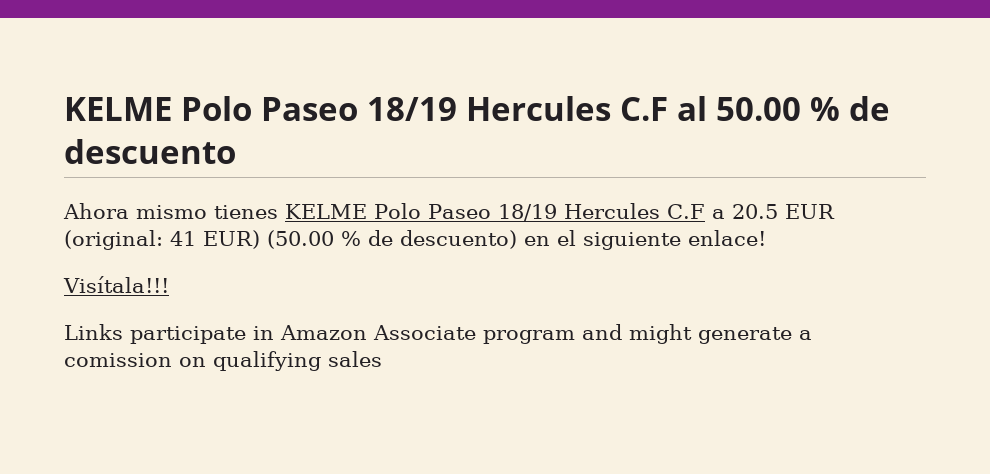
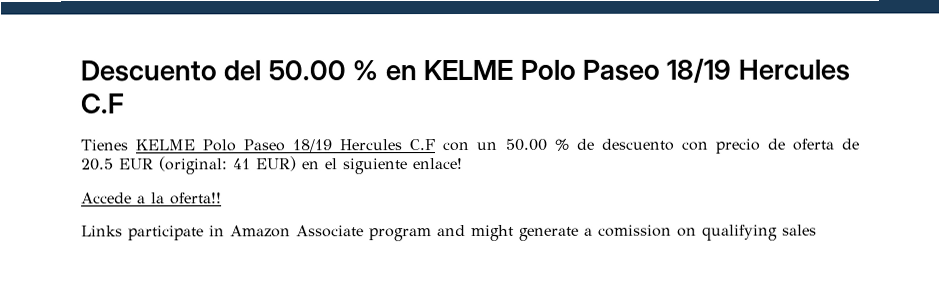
- KELME Polo Paseo 18/19 Hercules C.F al 50.00 % de descuento
- Ahora mismo tienes KELME Polo Paseo 18/19 Hercules C.F a 20.5 EUR (original: 41 EUR) (50.00 % de descuento) en el siguiente enlace!
+ Descuento del 50.00 % en KELME Polo Paseo 18/19 Hercules C.F
+ Tienes KELME Polo Paseo 18/19 Hercules C.F con un 50.00 % de descuento con precio de oferta de 20.5 EUR (original: 41 EUR) en el siguiente enlace!
- Visítala!!!
+ Accede a la oferta!!

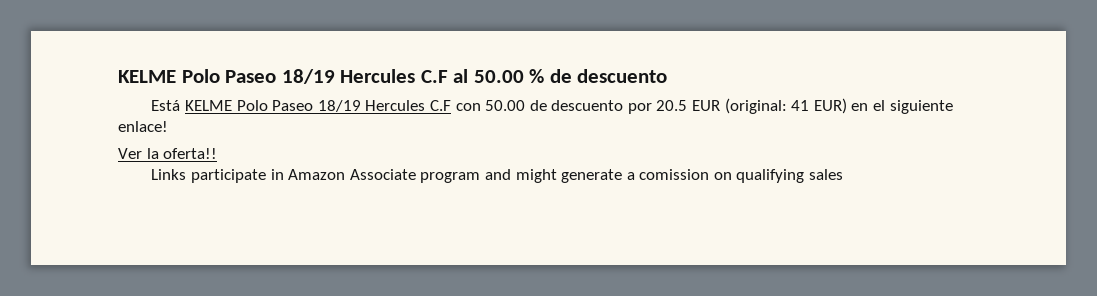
- Descuento del 50.00 % en KELME Polo Paseo 18/19 Hercules C.F
- Tienes KELME Polo Paseo 18/19 Hercules C.F con un 50.00 % de descuento con precio de oferta de 20.5 EUR (original: 41 EUR) en el siguiente enlace!
+ KELME Polo Paseo 18/19 Hercules C.F al 50.00 % de descuento
+ Está KELME Polo Paseo 18/19 Hercules C.F con 50.00 de descuento por 20.5 EUR (original: 41 EUR) en el siguiente enlace!
- Accede a la oferta!!
+ Ver la oferta!!

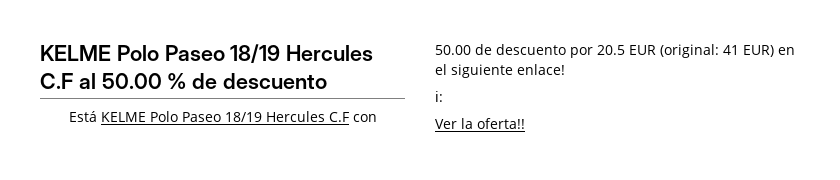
+ ℹ:
- Links participate in Amazon Associate program and might generate a comission on qualifying sales

